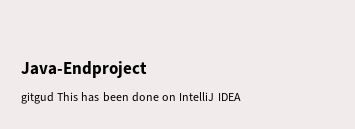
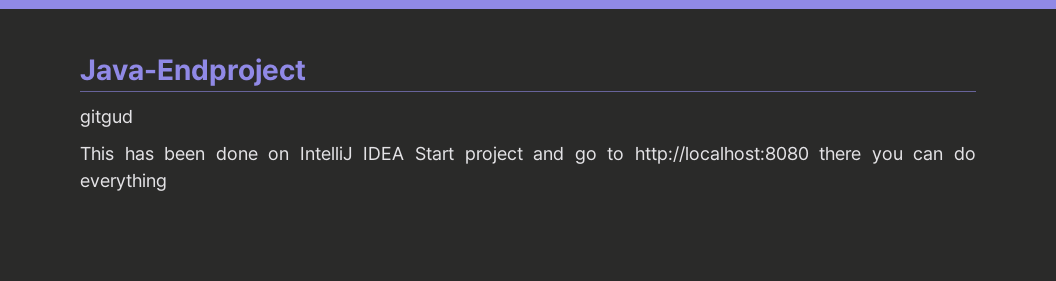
- gitgud This has been done on IntelliJ IDEA
+ gitgud
+ This has been done on IntelliJ IDEA Start project and go to http://localhost:8080 there you can do everything

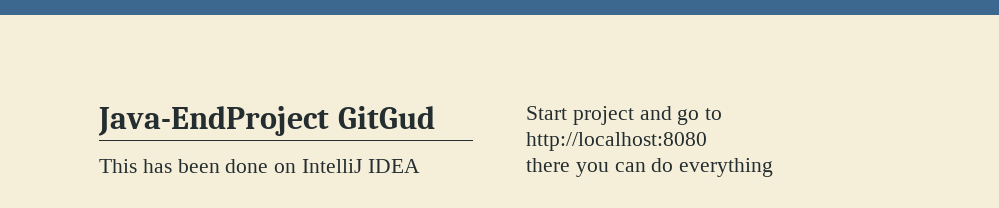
- Java-Endproject
- gitgud
+ Java-EndProject GitGud
- This has been done on IntelliJ IDEA Start project and go to http://localhost:8080 there you can do everything
+ This has been done on IntelliJ IDEA
+ Start project and go to http://localhost:8080
+ there you can do everything

